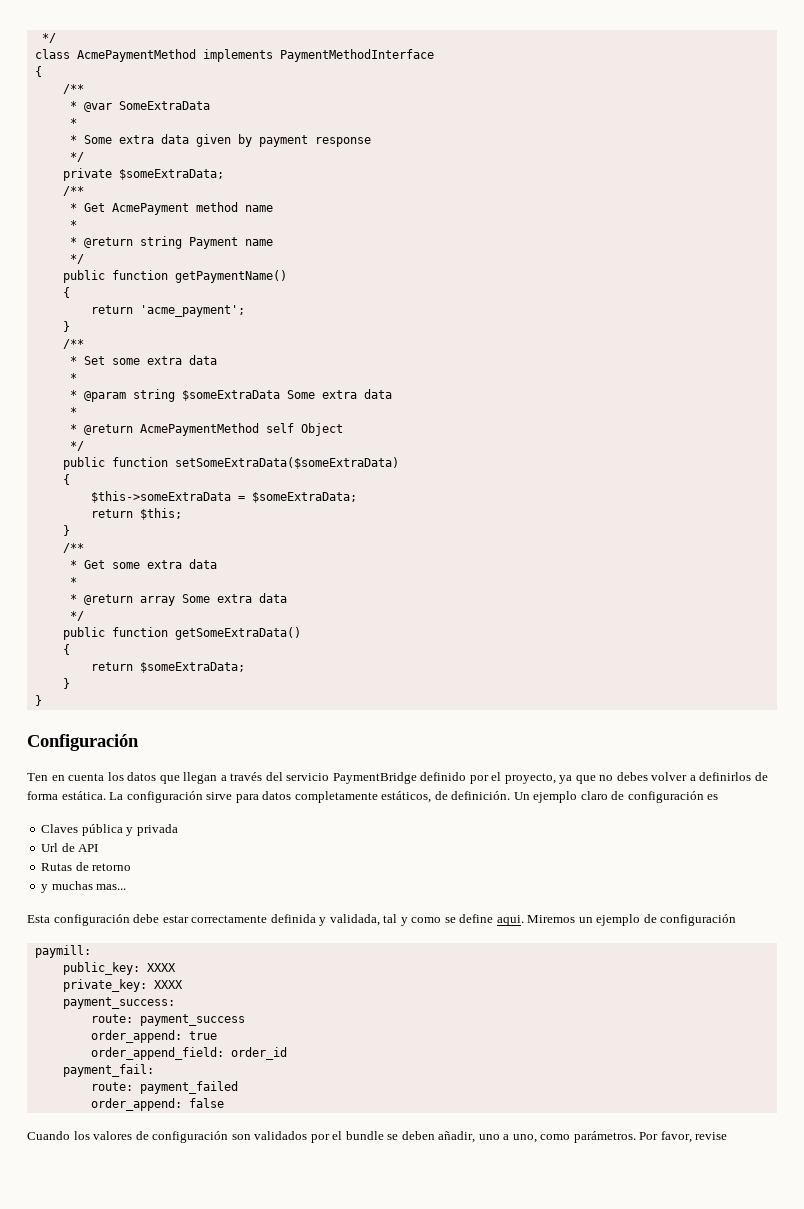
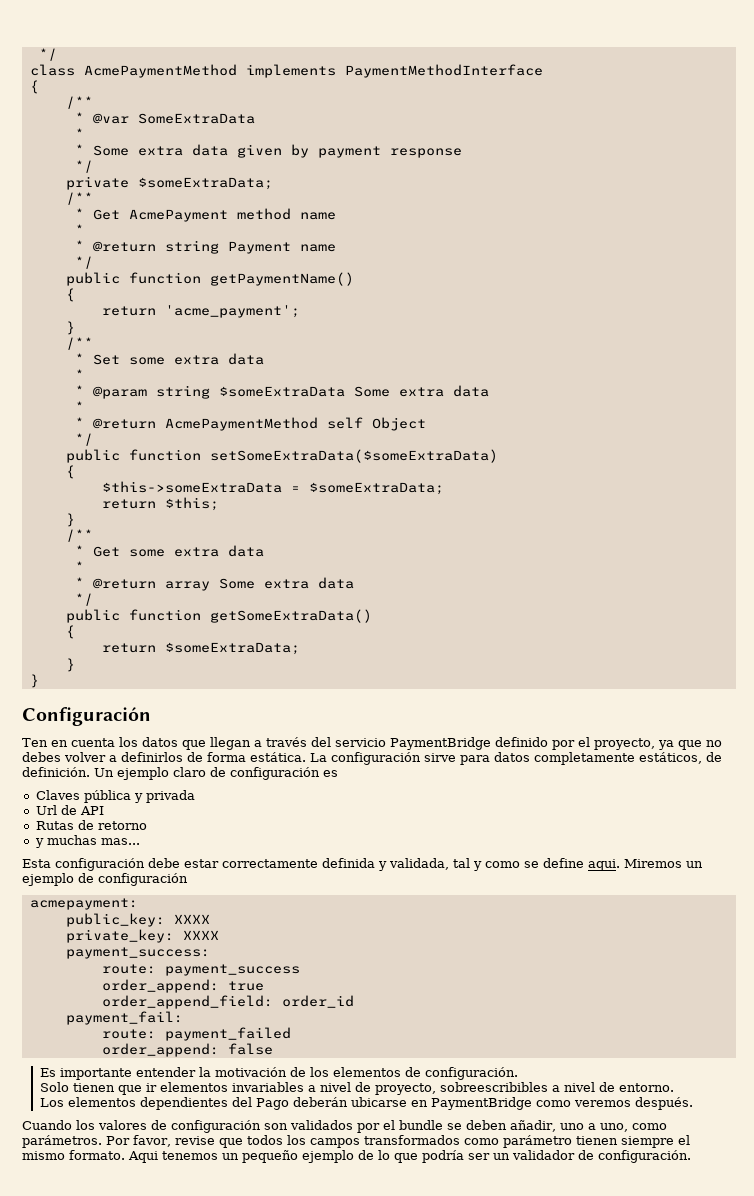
- paymill:
+ acmepayment:
+ Es importante entender la motivación de los elementos de configuración.
+ Solo tienen que ir elementos invariables a nivel de proyecto, sobreescribibles a nivel de entorno.
+ Los elementos dependientes del Pago deberán ubicarse en PaymentBridge como veremos después.
- Por favor, revise
+ Por favor, revise que todos los campos transformados como parámetro tienen siempre el mismo formato. Aqui tenemos un pequeño ejemplo de lo que podría ser un validador de configuración.

